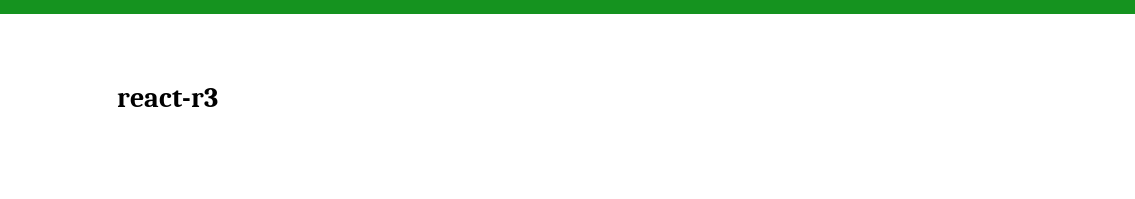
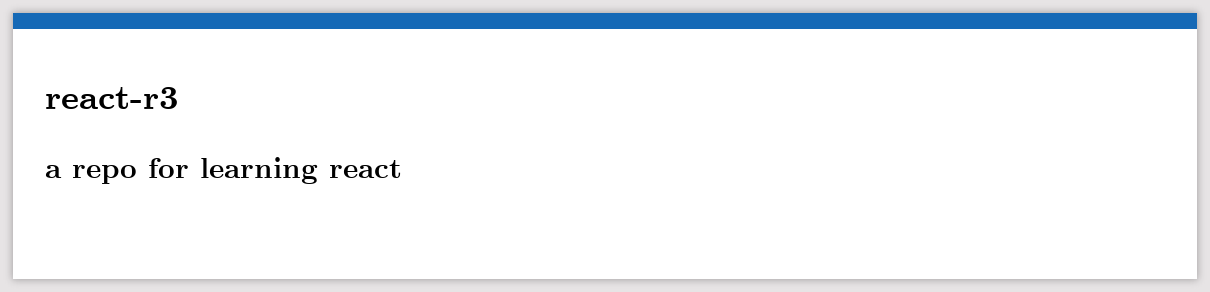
+ a repo for learning react

